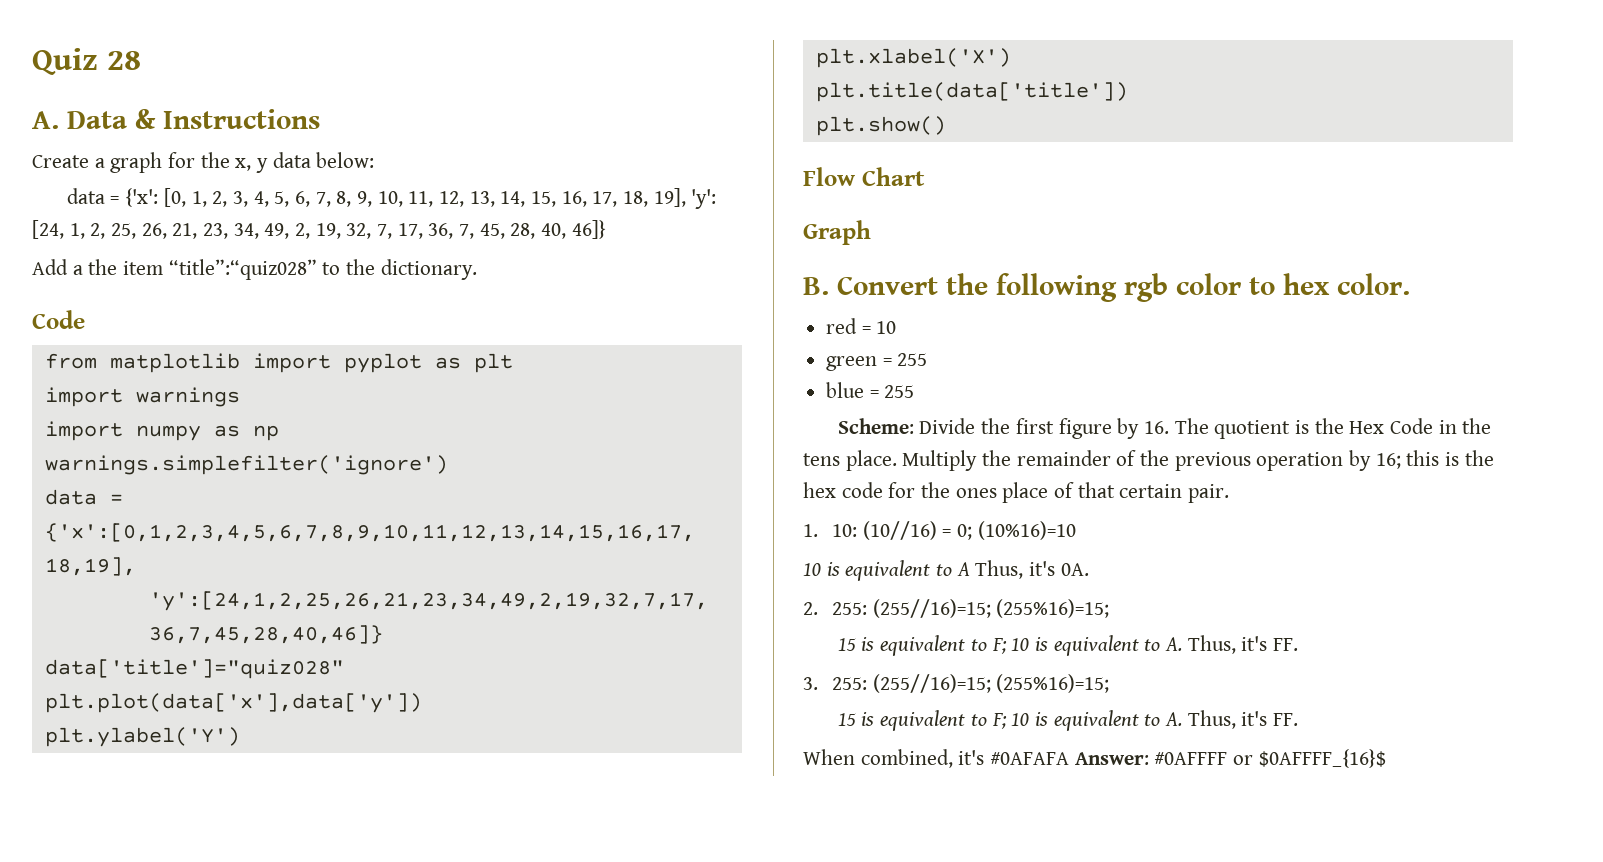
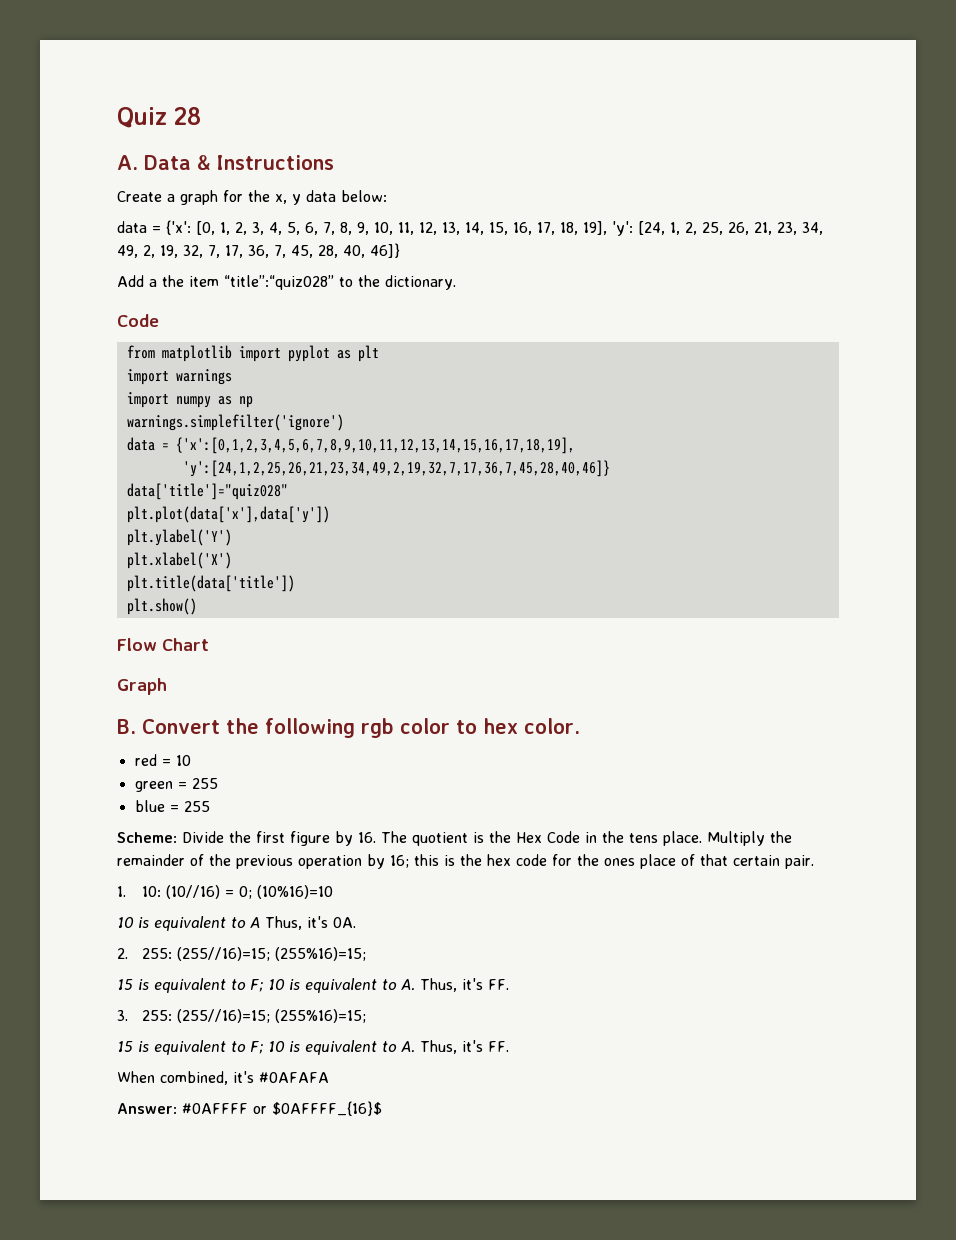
- When combined, it's #0AFAFA Answer: #0AFFFF or $0AFFFF_{16}$
+ When combined, it's #0AFAFA
+ Answer: #0AFFFF or $0AFFFF_{16}$

